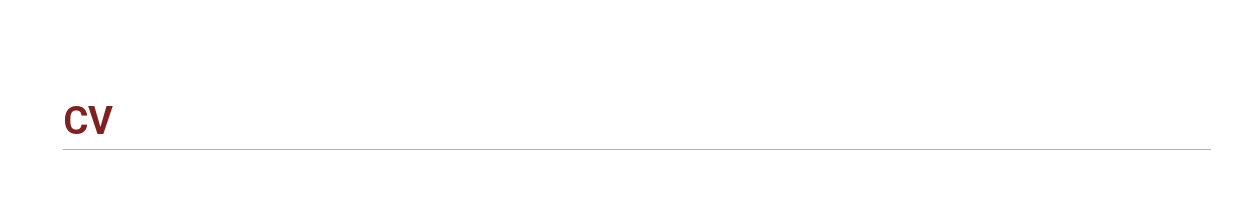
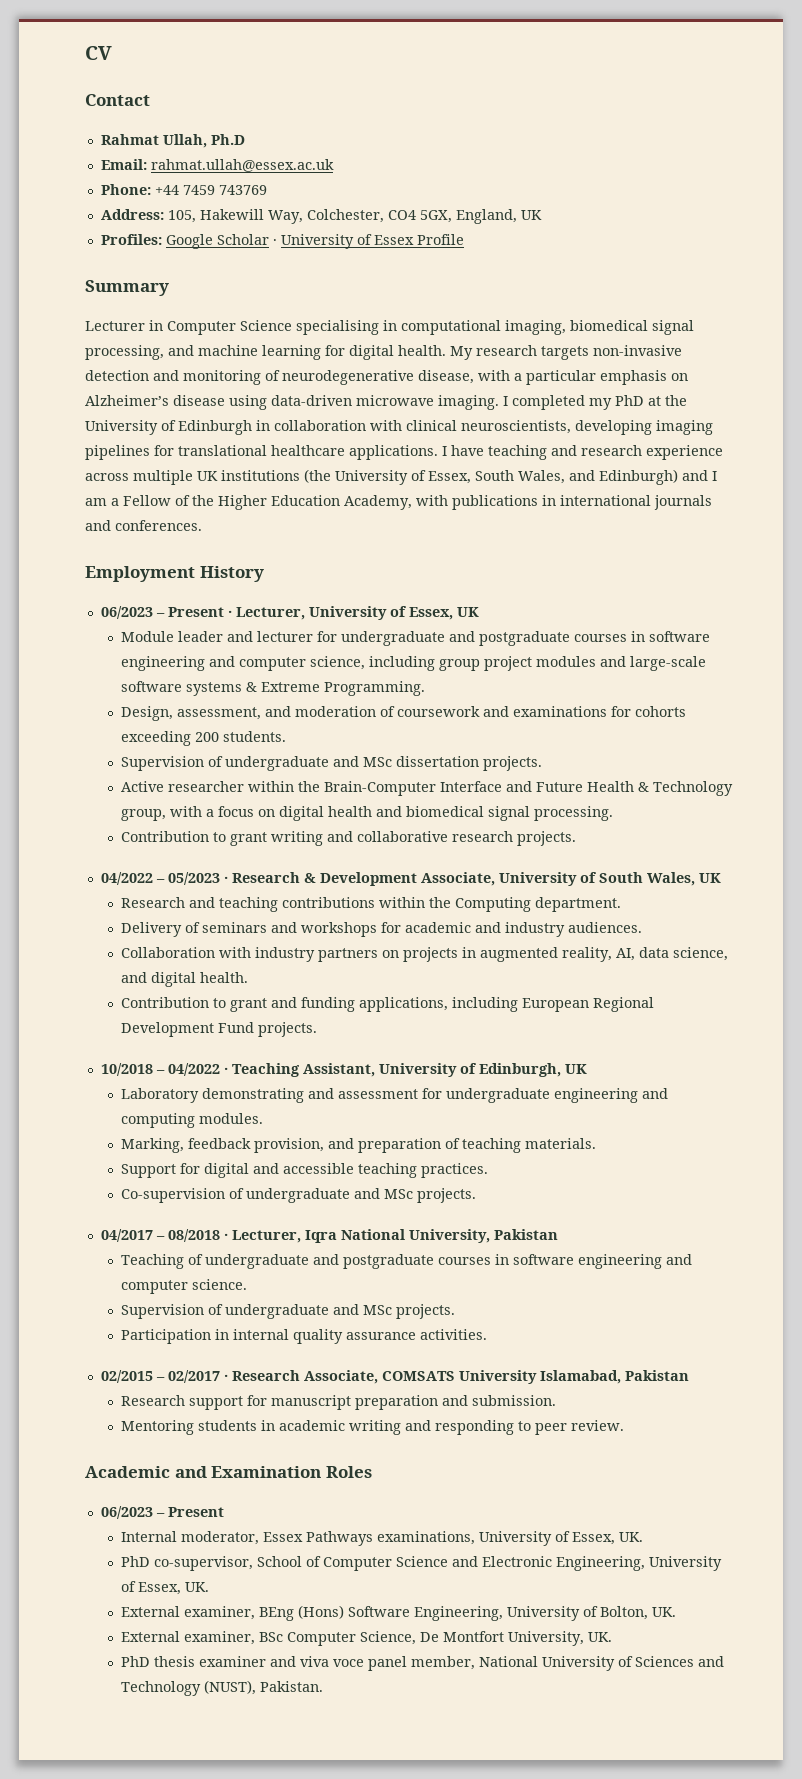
+ Contact
+ Rahmat Ullah, Ph.D
+ Email: rahmat.ullah@essex.ac.uk
+ Phone: +44 7459 743769
+ Address: 105, Hakewill Way, Colchester, CO4 5GX, England, UK
+ Profiles: Google Scholar · University of Essex Profile
+ Summary
+ Lecturer in Computer Science specialising in computational imaging, biomedical signal processing, and machine learning for digital health. My research targets non-invasive detection and monitoring of neurodegenerative disease, with a particular emphasis on Alzheimer’s disease using data-driven microwave imaging. I completed my PhD at the University of Edinburgh in collaboration with clinical neuroscientists, developing imaging pipelines for translational healthcare applications. I have teaching and research experience across multiple UK institutions (the University of Essex, South Wales, and Edinburgh) and I am a Fellow of the Higher Education Academy, with publications in international journals and conferences.
+ Employment History
+ 06/2023 – Present · Lecturer, University of Essex, UK
+ Module leader and lecturer for undergraduate and postgraduate courses in software engineering and computer science, including group project modules and large-scale software systems & Extreme Programming.
+ Design, assessment, and moderation of coursework and examinations for cohorts exceeding 200 students.
+ Supervision of undergraduate and MSc dissertation projects.
+ Active researcher within the Brain-Computer Interface and Future Health & Technology group, with a focus on digital health and biomedical signal processing.
+ Contribution to grant writing and collaborative research projects.
+ 04/2022 – 05/2023 · Research & Development Associate, University of South Wales, UK
+ Research and teaching contributions within the Computing department.
+ Delivery of seminars and workshops for academic and industry audiences.
+ Collaboration with industry partners on projects in augmented reality, AI, data science, and digital health.
+ Contribution to grant and funding applications, including European Regional Development Fund projects.
+ 10/2018 – 04/2022 · Teaching Assistant, University of Edinburgh, UK
+ Laboratory demonstrating and assessment for undergraduate engineering and computing modules.
+ Marking, feedback provision, and preparation of teaching materials.
+ Support for digital and accessible teaching practices.
+ Co-supervision of undergraduate and MSc projects.
+ 04/2017 – 08/2018 · Lecturer, Iqra National University, Pakistan
+ Teaching of undergraduate and postgraduate courses in software engineering and computer science.
+ Supervision of undergraduate and MSc projects.
+ Participation in internal quality assurance activities.
+ 02/2015 – 02/2017 · Research Associate, COMSATS University Islamabad, Pakistan
+ Research support for manuscript preparation and submission.
+ Mentoring students in academic writing and responding to peer review.
+ Academic and Examination Roles
+ 06/2023 – Present
+ Internal moderator, Essex Pathways examinations, University of Essex, UK.
+ PhD co-supervisor, School of Computer Science and Electronic Engineering, University of Essex, UK.
+ External examiner, BEng (Hons) Software Engineering, University of Bolton, UK.
+ External examiner, BSc Computer Science, De Montfort University, UK.
+ PhD thesis examiner and viva voce panel member, National University of Sciences and Technology (NUST), Pakistan.

